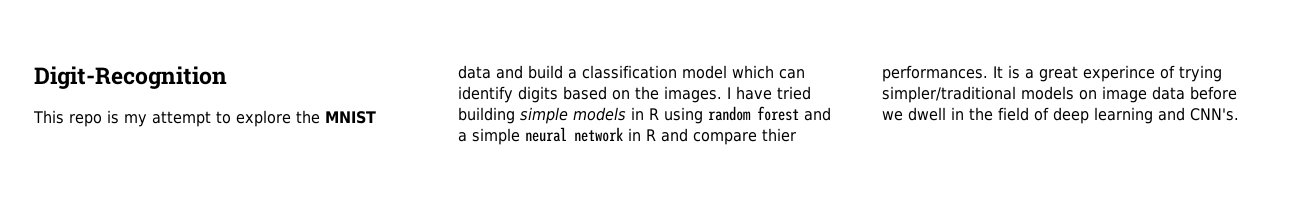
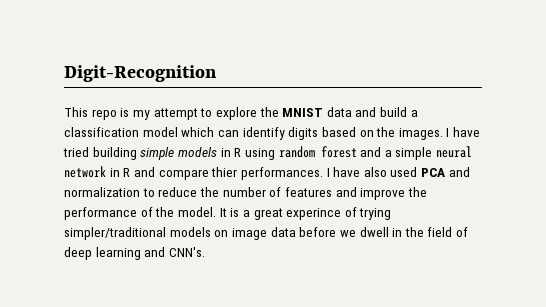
+ I have also used PCA and normalization to reduce the number of features and improve the performance of the model.

